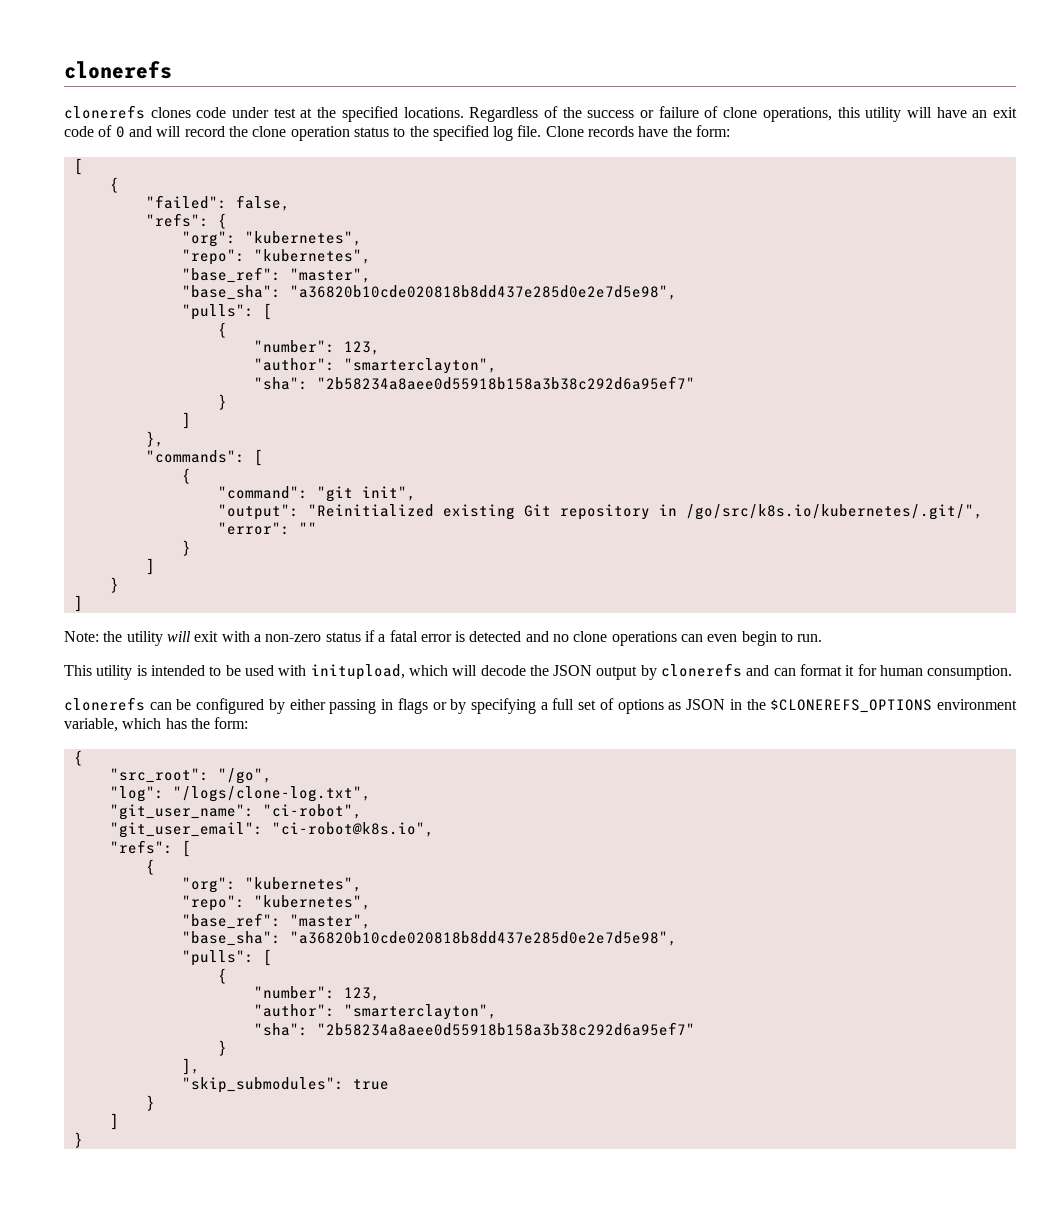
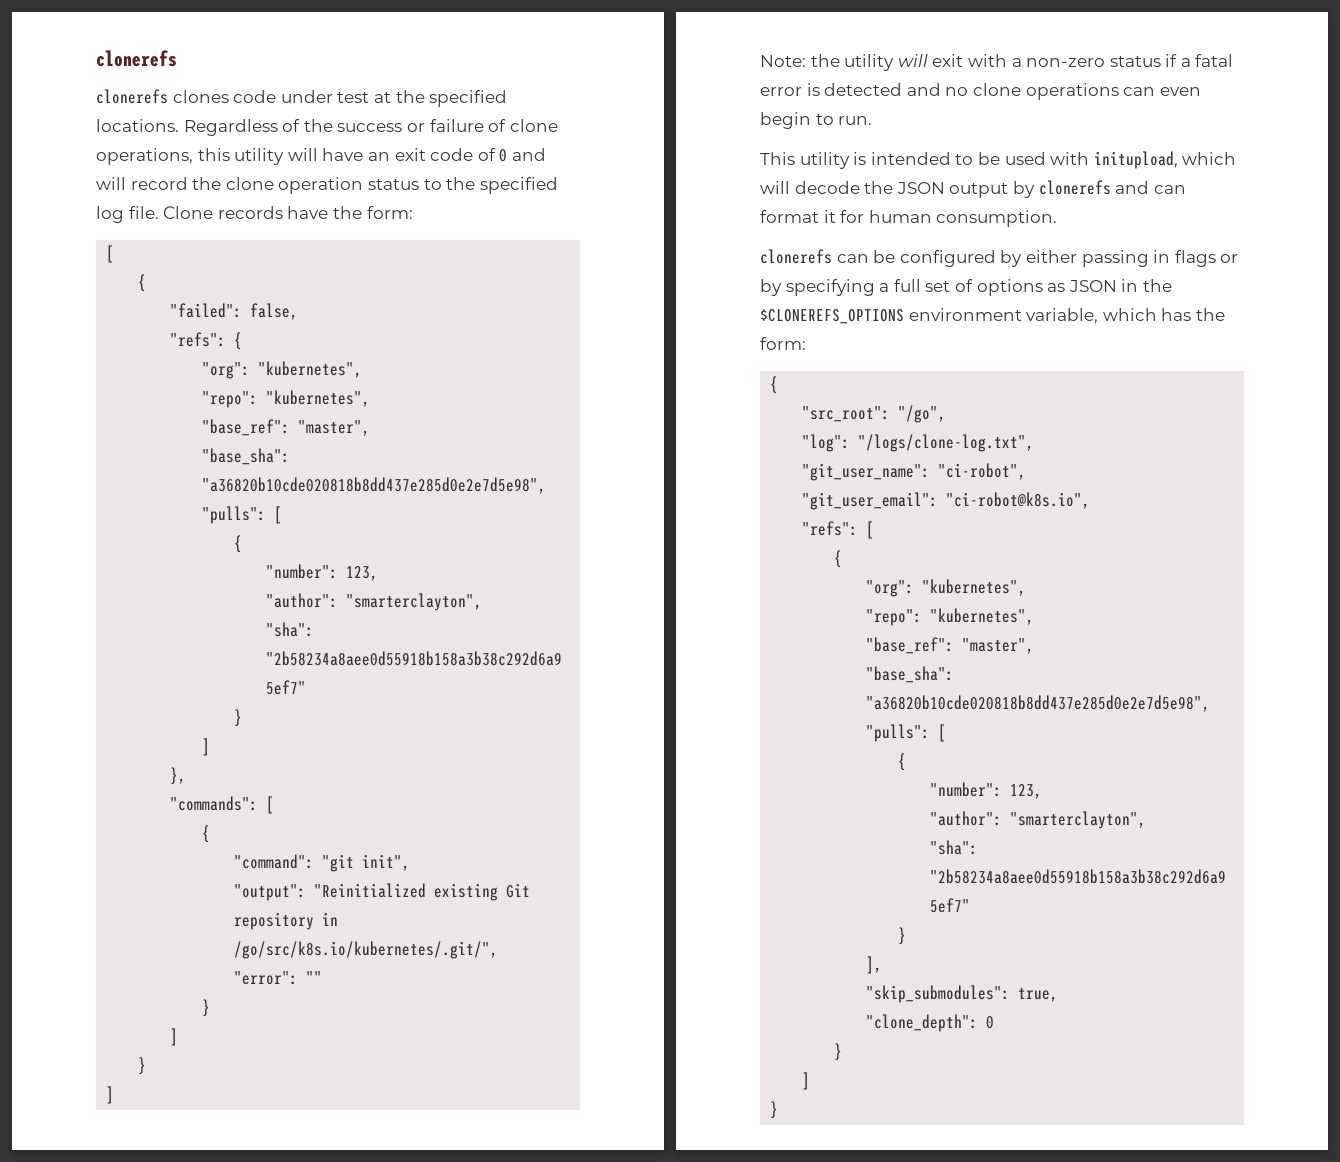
- "skip_submodules": true
+ "skip_submodules": true,
+ "clone_depth": 0

